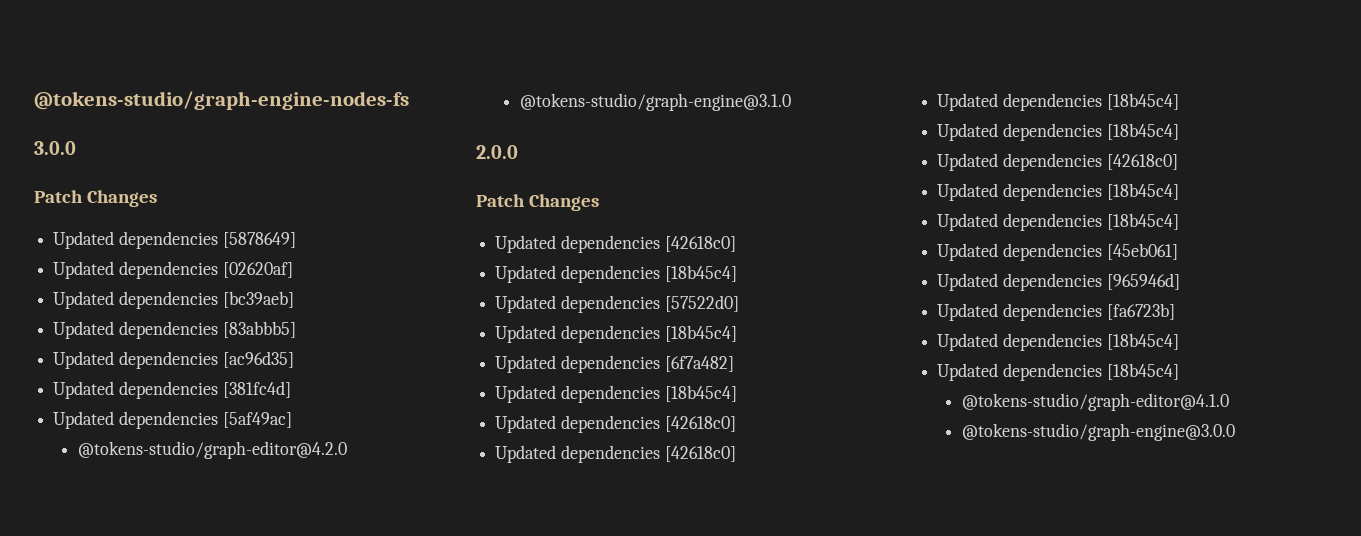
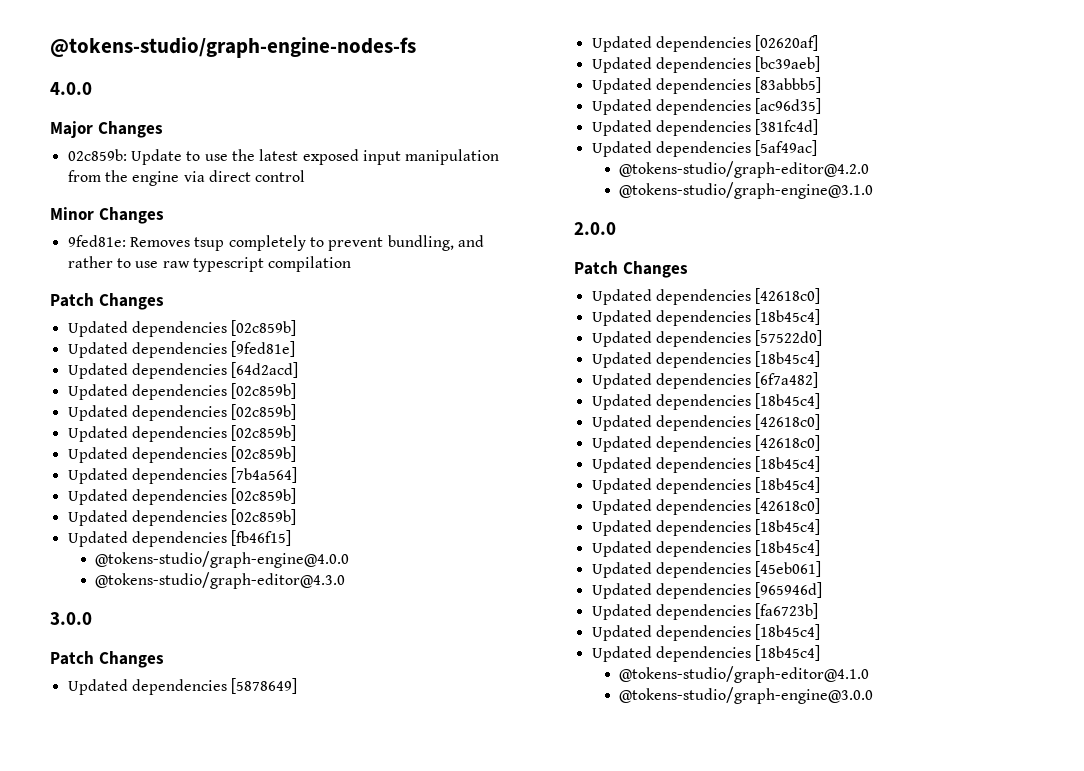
+ 4.0.0
+ Major Changes
+ 02c859b: Update to use the latest exposed input manipulation from the engine via direct control
+ Minor Changes
+ 9fed81e: Removes tsup completely to prevent bundling, and rather to use raw typescript compilation
+ Patch Changes
+ Updated dependencies [02c859b]
+ Updated dependencies [9fed81e]
+ Updated dependencies [64d2acd]
+ Updated dependencies [02c859b]
+ Updated dependencies [02c859b]
+ Updated dependencies [02c859b]
+ Updated dependencies [02c859b]
+ Updated dependencies [7b4a564]
+ Updated dependencies [02c859b]
+ Updated dependencies [02c859b]
+ Updated dependencies [fb46f15]
+ @tokens-studio/graph-engine@4.0.0
+ @tokens-studio/graph-editor@4.3.0

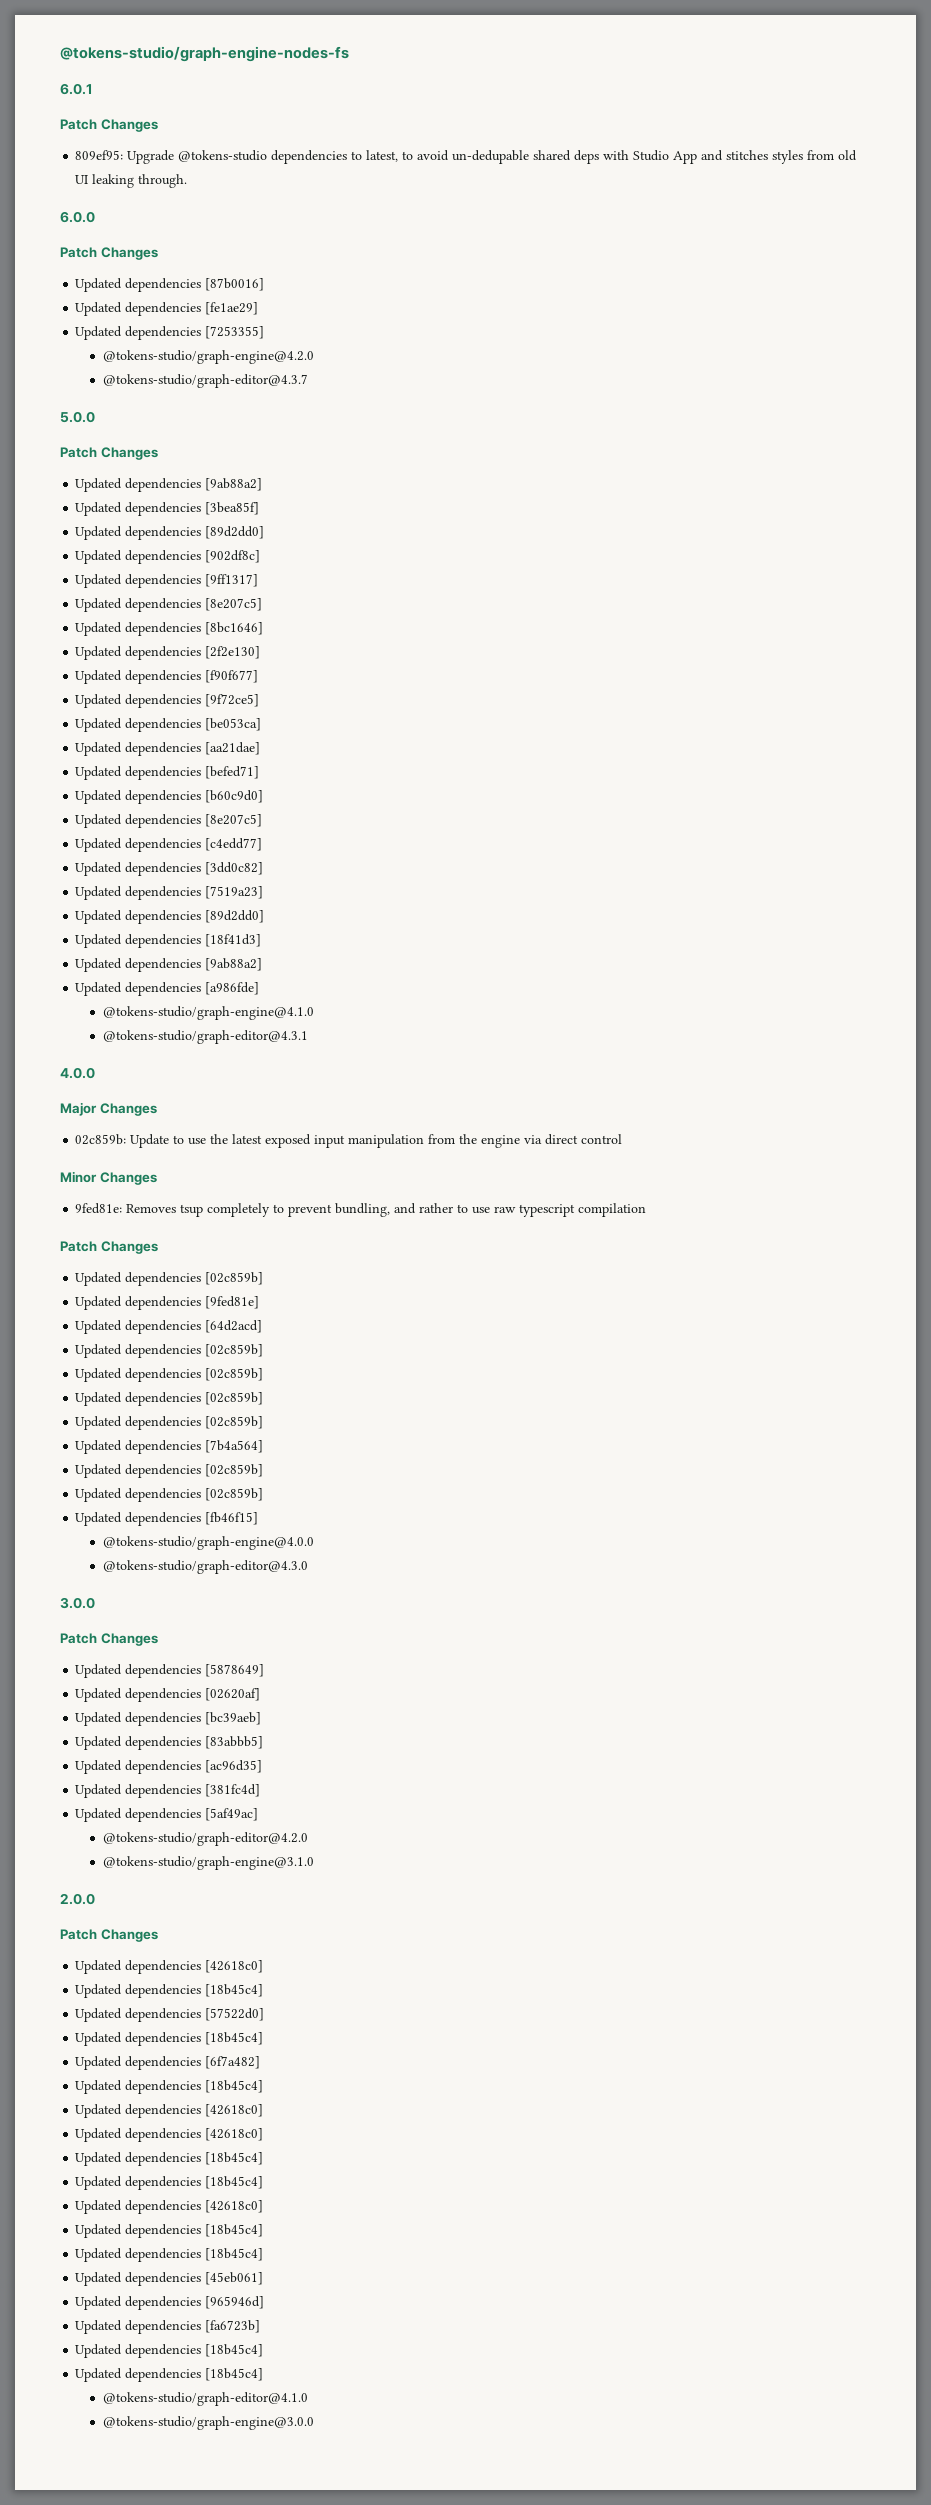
+ 6.0.1
+ Patch Changes
+ 809ef95: Upgrade @tokens-studio dependencies to latest, to avoid un-dedupable shared deps with Studio App and stitches styles from old UI leaking through.
+ 6.0.0
+ Patch Changes
+ Updated dependencies [87b0016]
+ Updated dependencies [fe1ae29]
+ Updated dependencies [7253355]
+ @tokens-studio/graph-engine@4.2.0
+ @tokens-studio/graph-editor@4.3.7
+ 5.0.0
+ Patch Changes
+ Updated dependencies [9ab88a2]
+ Updated dependencies [3bea85f]
+ Updated dependencies [89d2dd0]
+ Updated dependencies [902df8c]
+ Updated dependencies [9ff1317]
+ Updated dependencies [8e207c5]
+ Updated dependencies [8bc1646]
+ Updated dependencies [2f2e130]
+ Updated dependencies [f90f677]
+ Updated dependencies [9f72ce5]
+ Updated dependencies [be053ca]
+ Updated dependencies [aa21dae]
+ Updated dependencies [befed71]
+ Updated dependencies [b60c9d0]
+ Updated dependencies [8e207c5]
+ Updated dependencies [c4edd77]
+ Updated dependencies [3dd0c82]
+ Updated dependencies [7519a23]
+ Updated dependencies [89d2dd0]
+ Updated dependencies [18f41d3]
+ Updated dependencies [9ab88a2]
+ Updated dependencies [a986fde]
+ @tokens-studio/graph-engine@4.1.0
+ @tokens-studio/graph-editor@4.3.1

